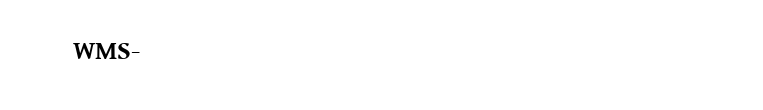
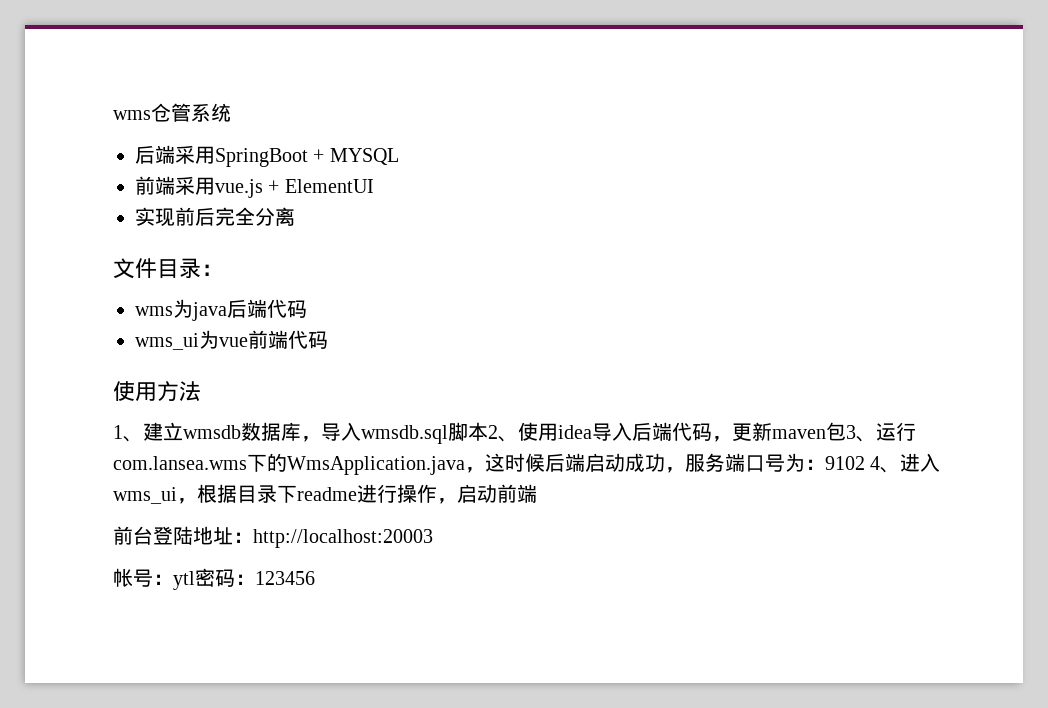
- WMS-
+ wms仓管系统
+ 后端采用SpringBoot + MYSQL
+ 前端采用vue.js + ElementUI
+ 实现前后完全分离
+ 文件目录：
+ wms为java后端代码
+ wms_ui为vue前端代码
+ 使用方法
+ 1、建立wmsdb数据库，导入wmsdb.sql脚本2、使用idea导入后端代码，更新maven包3、运行com.lansea.wms下的WmsApplication.java，这时候后端启动成功，服务端口号为：9102 4、进入wms_ui，根据目录下readme进行操作，启动前端
+ 前台登陆地址：http://localhost:20003
+ 帐号：ytl密码：123456

